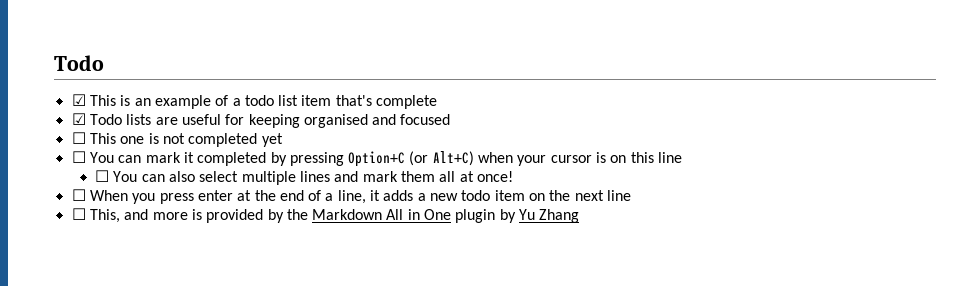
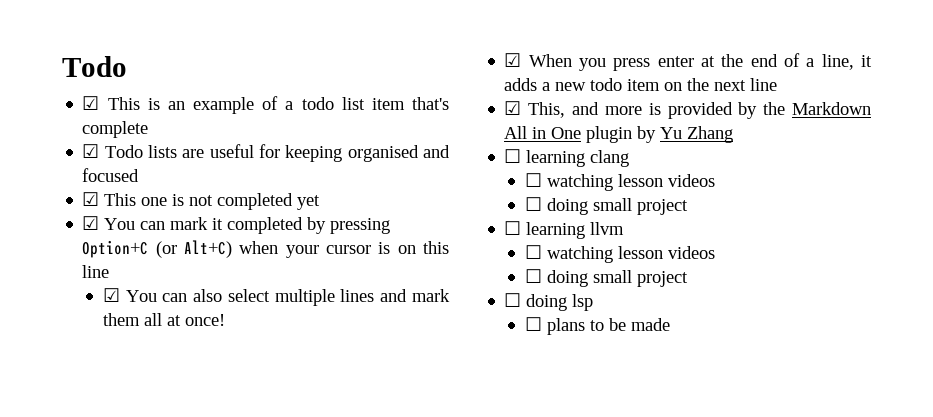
- ☐ This one is not completed yet
+ ☑ This one is not completed yet
- ☐ You can mark it completed by pressing Option+C (or Alt+C) when your cursor is on this line
+ ☑ You can mark it completed by pressing Option+C (or Alt+C) when your cursor is on this line
- ☐ You can also select multiple lines and mark them all at once!
+ ☑ You can also select multiple lines and mark them all at once!
- ☐ When you press enter at the end of a line, it adds a new todo item on the next line
+ ☑ When you press enter at the end of a line, it adds a new todo item on the next line
- ☐ This, and more is provided by the Markdown All in One plugin by Yu Zhang
+ ☑ This, and more is provided by the Markdown All in One plugin by Yu Zhang
+ ☐ learning clang
+ ☐ watching lesson videos
+ ☐ doing small project
+ ☐ learning llvm
+ ☐ watching lesson videos
+ ☐ doing small project
+ ☐ doing lsp
+ ☐ plans to be made

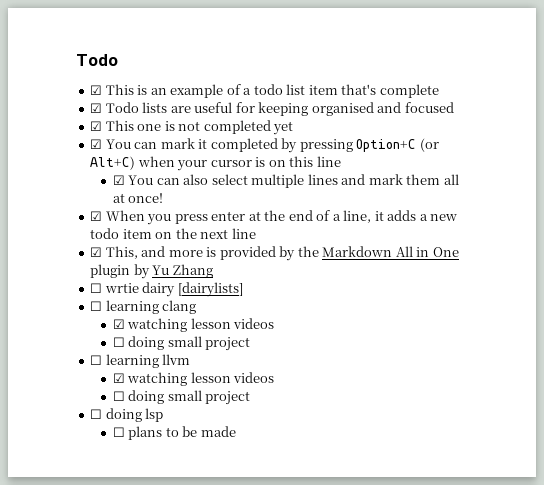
+ ☐ wrtie dairy [dairylists]
  ☐ learning clang
- ☐ watching lesson videos
+ ☑ watching lesson videos
  ☐ learning llvm
- ☐ watching lesson videos
+ ☑ watching lesson videos

